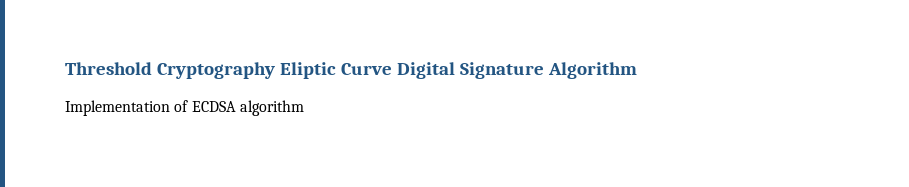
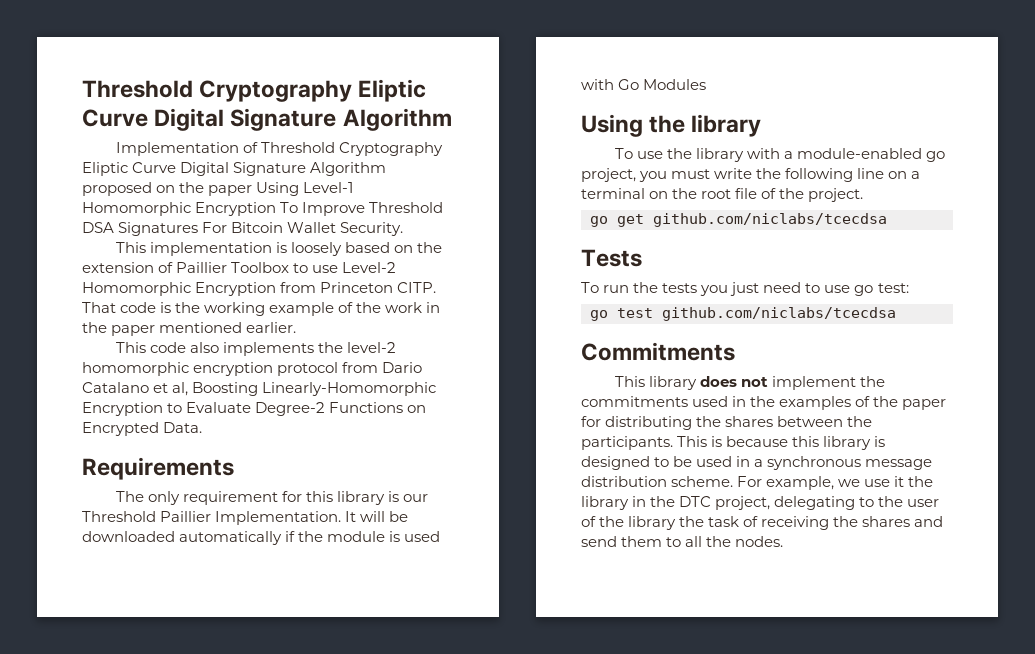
- Implementation of ECDSA algorithm
+ Implementation of Threshold Cryptography Eliptic Curve Digital Signature Algorithm proposed on the paper Using Level-1 Homomorphic Encryption To Improve Threshold DSA Signatures For Bitcoin Wallet Security.
+ This implementation is loosely based on the extension of Paillier Toolbox to use Level-2 Homomorphic Encryption from Princeton CITP. That code is the working example of the work in the paper mentioned earlier.
+ This code also implements the level-2 homomorphic encryption protocol from Dario Catalano et al, Boosting Linearly-Homomorphic Encryption to Evaluate Degree-2 Functions on Encrypted Data.
+ Requirements
+ The only requirement for this library is our Threshold Paillier Implementation. It will be downloaded automatically if the module is used with Go Modules
+ Using the library
+ To use the library with a module-enabled go project, you must write the following line on a terminal on the root file of the project.
+ go get github.com/niclabs/tcecdsa
+ Tests
+ To run the tests you just need to use go test:
+ go test github.com/niclabs/tcecdsa
+ Commitments
+ This library does not implement the commitments used in the examples of the paper for distributing the shares between the participants. This is because this library is designed to be used in a synchronous message distribution scheme. For example, we use it the library in the DTC project, delegating to the user of the library the task of receiving the shares and send them to all the nodes.

